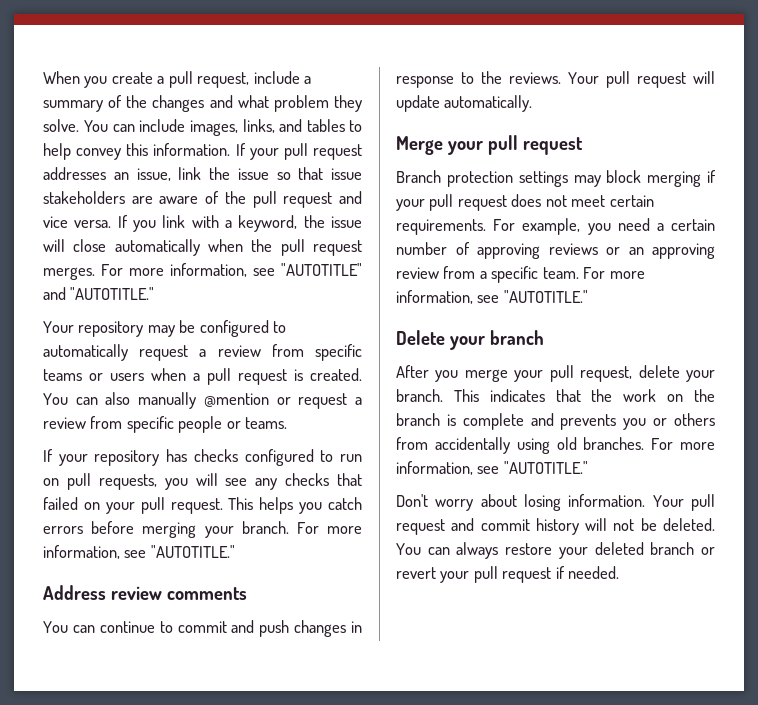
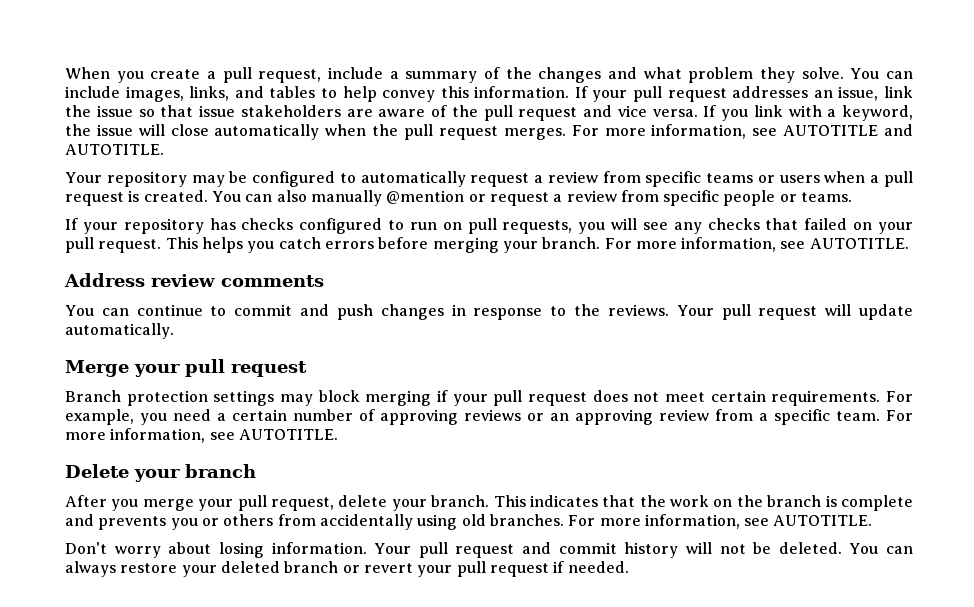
- For more information, see "AUTOTITLE" and "AUTOTITLE."
+ For more information, see AUTOTITLE and AUTOTITLE.
- This helps you catch errors before merging your branch. For more information, see "AUTOTITLE."
+ This helps you catch errors before merging your branch. For more information, see AUTOTITLE.
- For example, you need a certain number of approving reviews or an approving review from a specific team. For more information, see "AUTOTITLE."
+ For example, you need a certain number of approving reviews or an approving review from a specific team. For more information, see AUTOTITLE.
- This indicates that the work on the branch is complete and prevents you or others from accidentally using old branches. For more information, see "AUTOTITLE."
+ This indicates that the work on the branch is complete and prevents you or others from accidentally using old branches. For more information, see AUTOTITLE.

